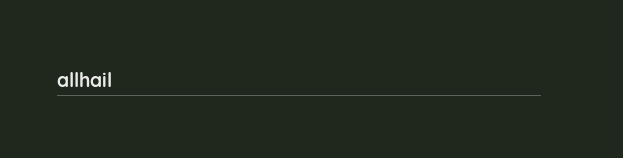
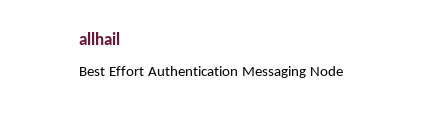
+ Best Effort Authentication Messaging Node

